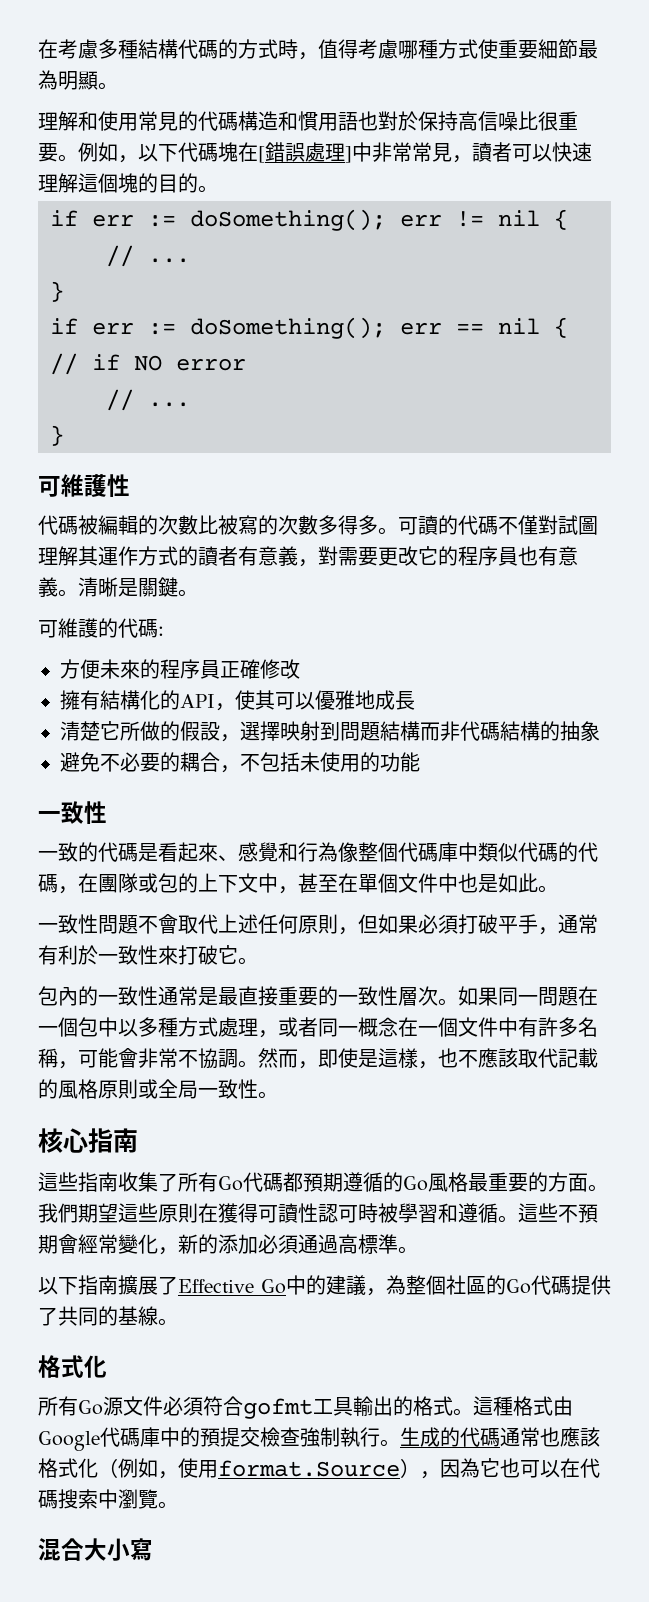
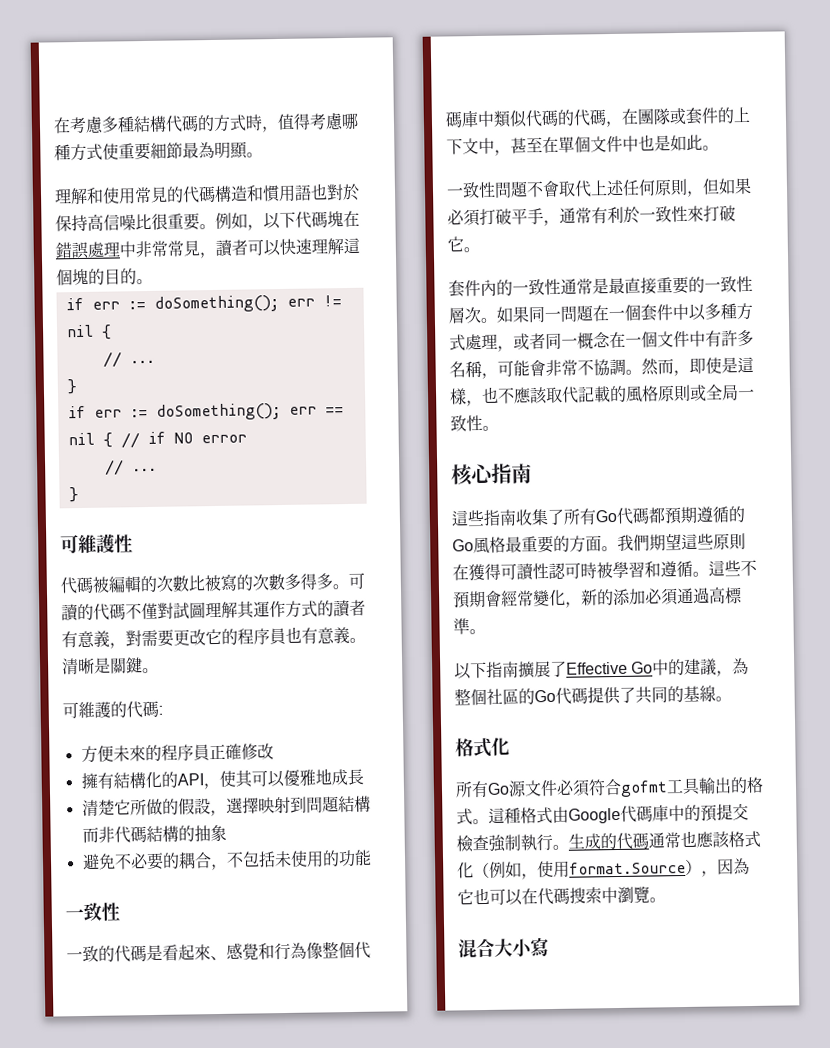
- 例如，以下代碼塊在[錯誤處理]中非常常見，讀者可以快速理解這個塊的目的。
+ 例如，以下代碼塊在錯誤處理中非常常見，讀者可以快速理解這個塊的目的。
- 一致的代碼是看起來、感覺和行為像整個代碼庫中類似代碼的代碼，在團隊或包的上下文中，甚至在單個文件中也是如此。
+ 一致的代碼是看起來、感覺和行為像整個代碼庫中類似代碼的代碼，在團隊或套件的上下文中，甚至在單個文件中也是如此。
- 包內的一致性通常是最直接重要的一致性層次。
+ 套件內的一致性通常是最直接重要的一致性層次。
- 如果同一問題在一個包中以多種方式處理，或者同一概念在一個文件中有許多名稱，可能會非常不協調。
+ 如果同一問題在一個套件中以多種方式處理，或者同一概念在一個文件中有許多名稱，可能會非常不協調。

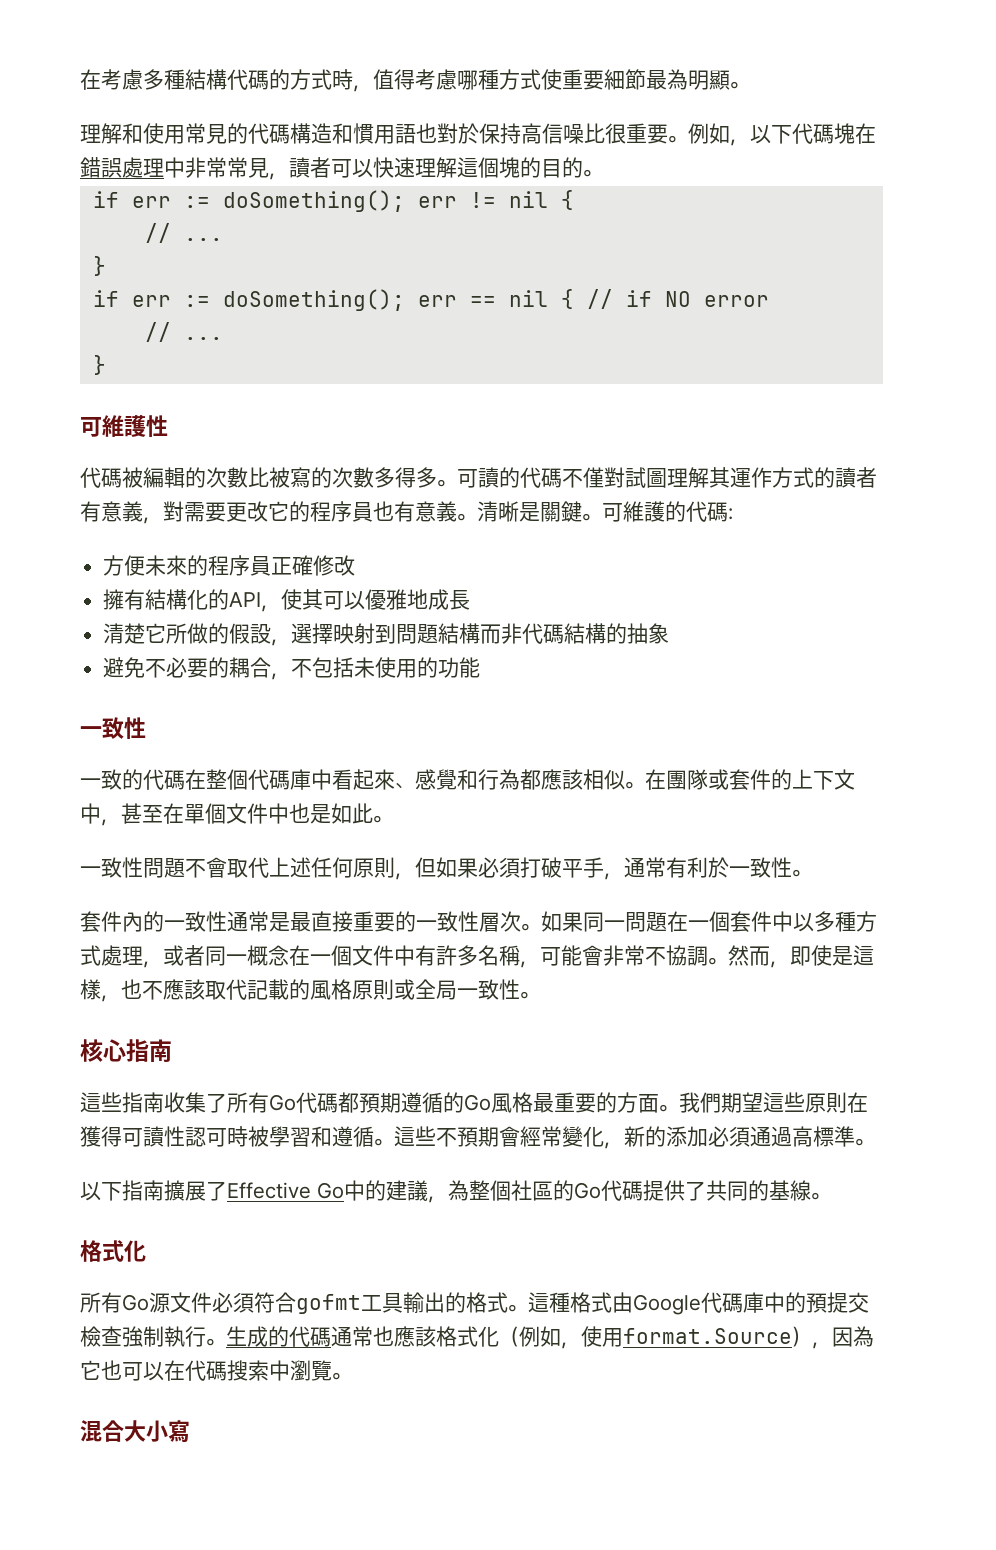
- 清晰是關鍵。
- 可維護的代碼:
+ 清晰是關鍵。可維護的代碼:
- 一致的代碼是看起來、感覺和行為像整個代碼庫中類似代碼的代碼，在團隊或套件的上下文中，甚至在單個文件中也是如此。
+ 一致的代碼在整個代碼庫中看起來、感覺和行為都應該相似。在團隊或套件的上下文中，甚至在單個文件中也是如此。
- 一致性問題不會取代上述任何原則，但如果必須打破平手，通常有利於一致性來打破它。
+ 一致性問題不會取代上述任何原則，但如果必須打破平手，通常有利於一致性。

